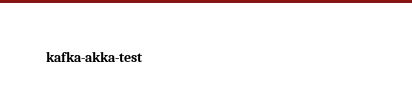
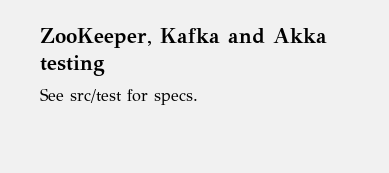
- kafka-akka-test
+ ZooKeeper, Kafka and Akka testing
+ See src/test for specs.

